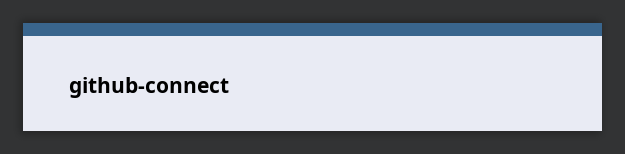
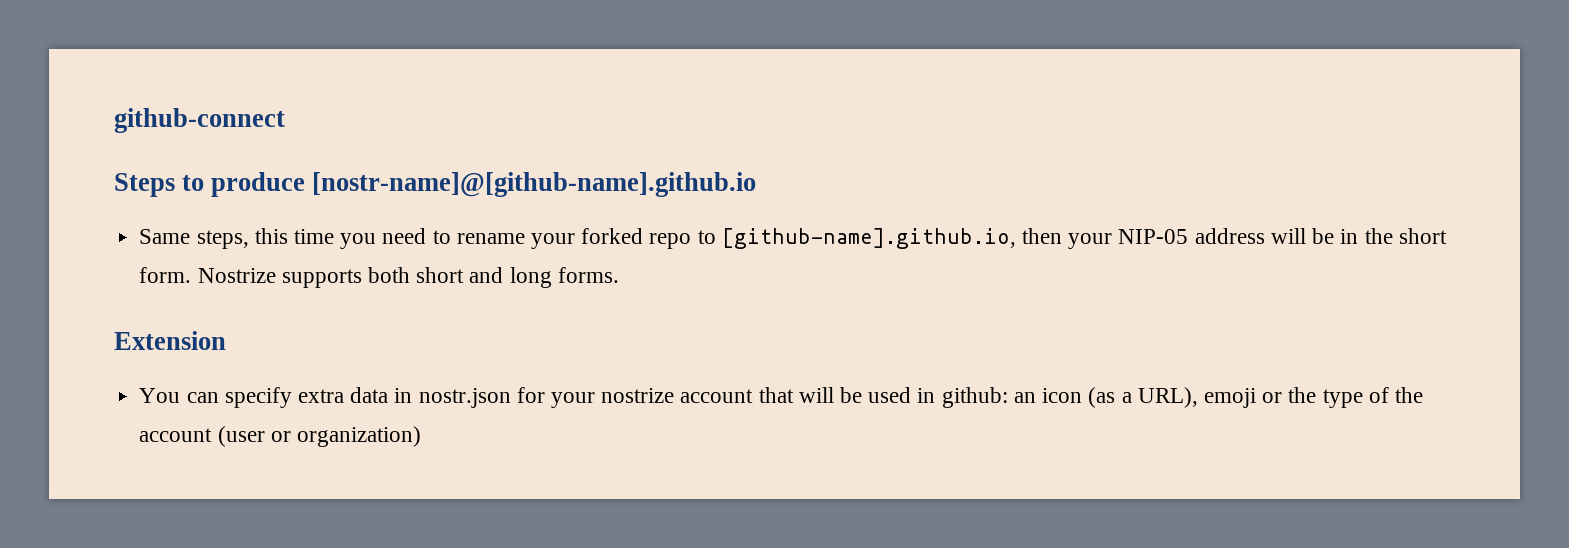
+ Steps to produce [nostr-name]@[github-name].github.io
+ Same steps, this time you need to rename your forked repo to [github-name].github.io, then your NIP-05 address will be in the short form. Nostrize supports both short and long forms.
+ Extension
+ You can specify extra data in nostr.json for your nostrize account that will be used in github: an icon (as a URL), emoji or the type of the account (user or organization)

